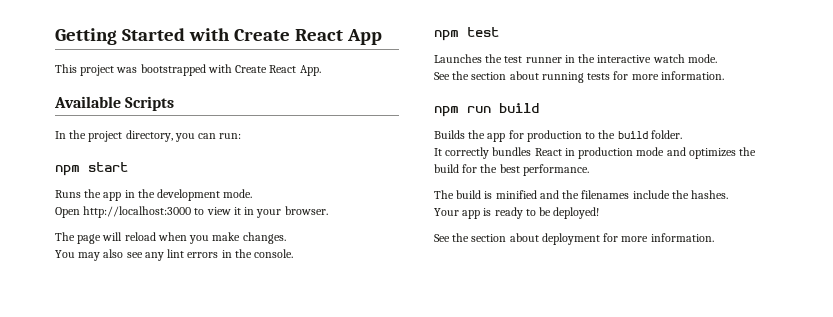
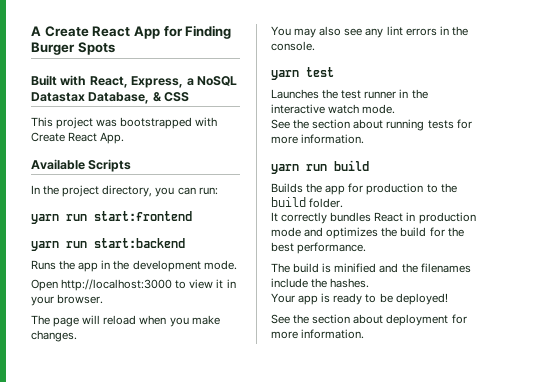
- Getting Started with Create React App
+ A Create React App for Finding Burger Spots
+ Built with React, Express, a NoSQL Datastax Database, & CSS
- npm start
+ yarn run start:frontend
+ yarn run start:backend
- npm test
+ yarn test
- npm run build
+ yarn run build

